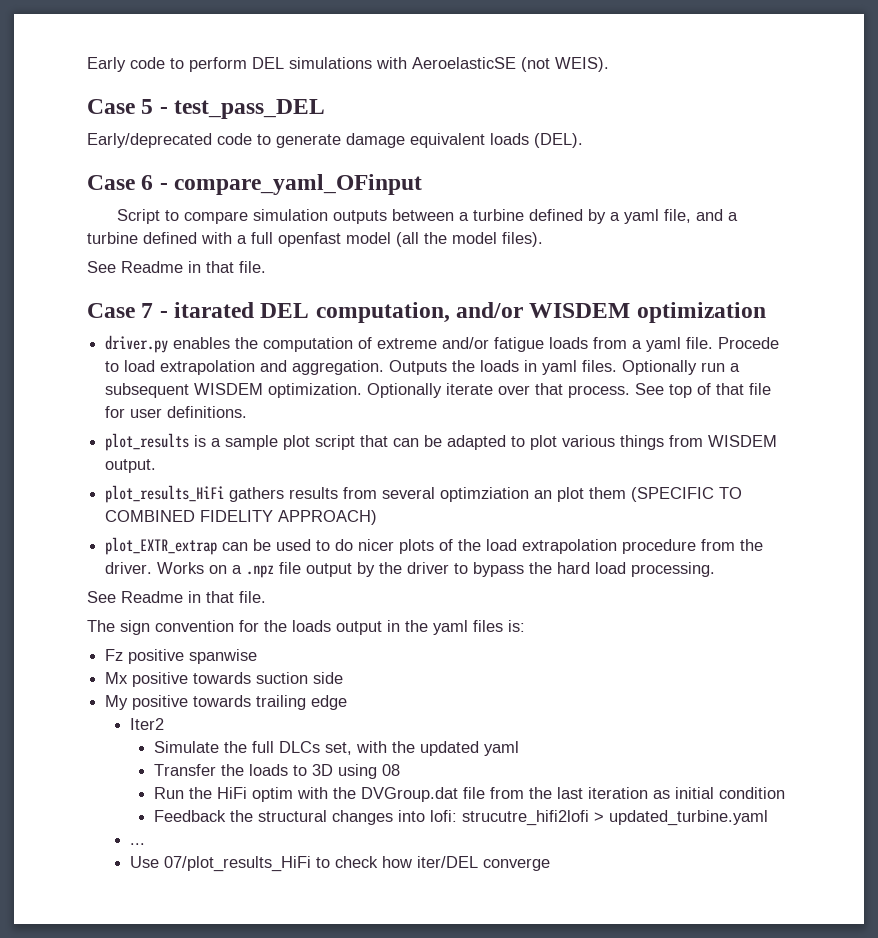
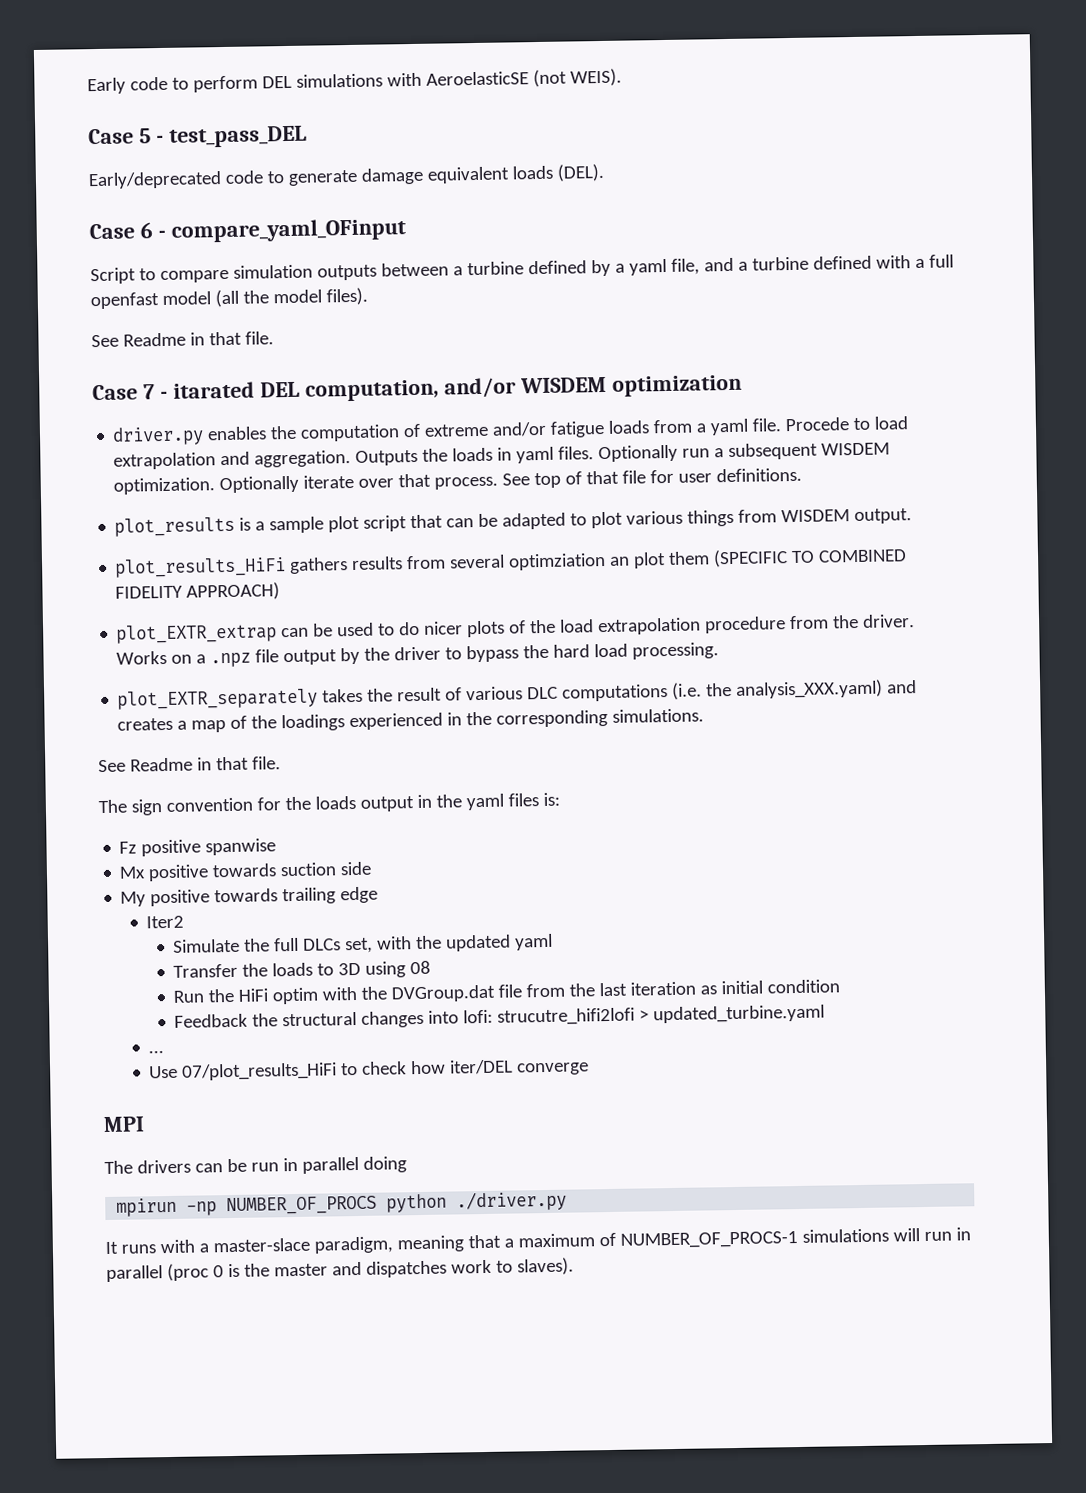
+ plot_EXTR_separately takes the result of various DLC computations (i.e. the analysis_XXX.yaml) and creates a map of the loadings experienced in the corresponding simulations.
+ MPI
+ The drivers can be run in parallel doing
+ mpirun -np NUMBER_OF_PROCS python ./driver.py
+ It runs with a master-slace paradigm, meaning that a maximum of NUMBER_OF_PROCS-1 simulations will run in parallel (proc 0 is the master and dispatches work to slaves).

